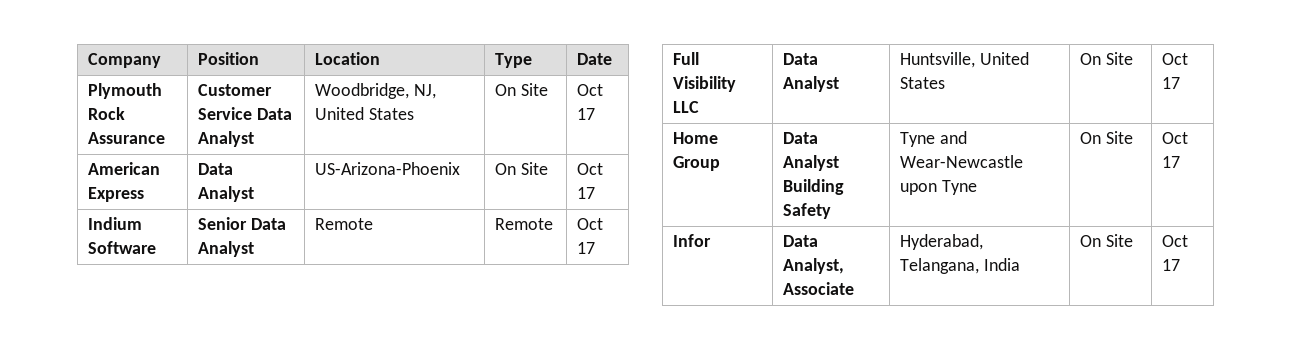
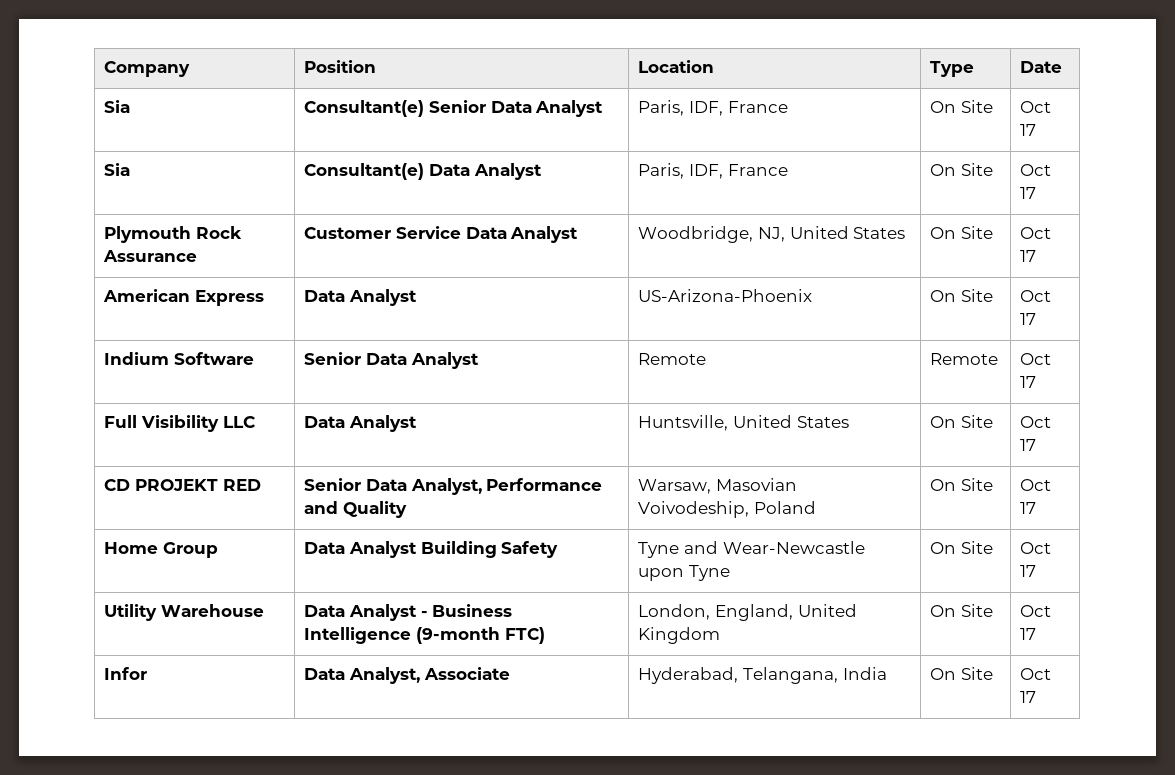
+ Sia | Consultant(e) Senior Data Analyst | Paris, IDF, France | On Site | Oct 17
+ Sia | Consultant(e) Data Analyst | Paris, IDF, France | On Site | Oct 17
+ CD PROJEKT RED | Senior Data Analyst, Performance and Quality | Warsaw, Masovian Voivodeship, Poland | On Site | Oct 17
+ Utility Warehouse | Data Analyst - Business Intelligence (9-month FTC) | London, England, United Kingdom | On Site | Oct 17

